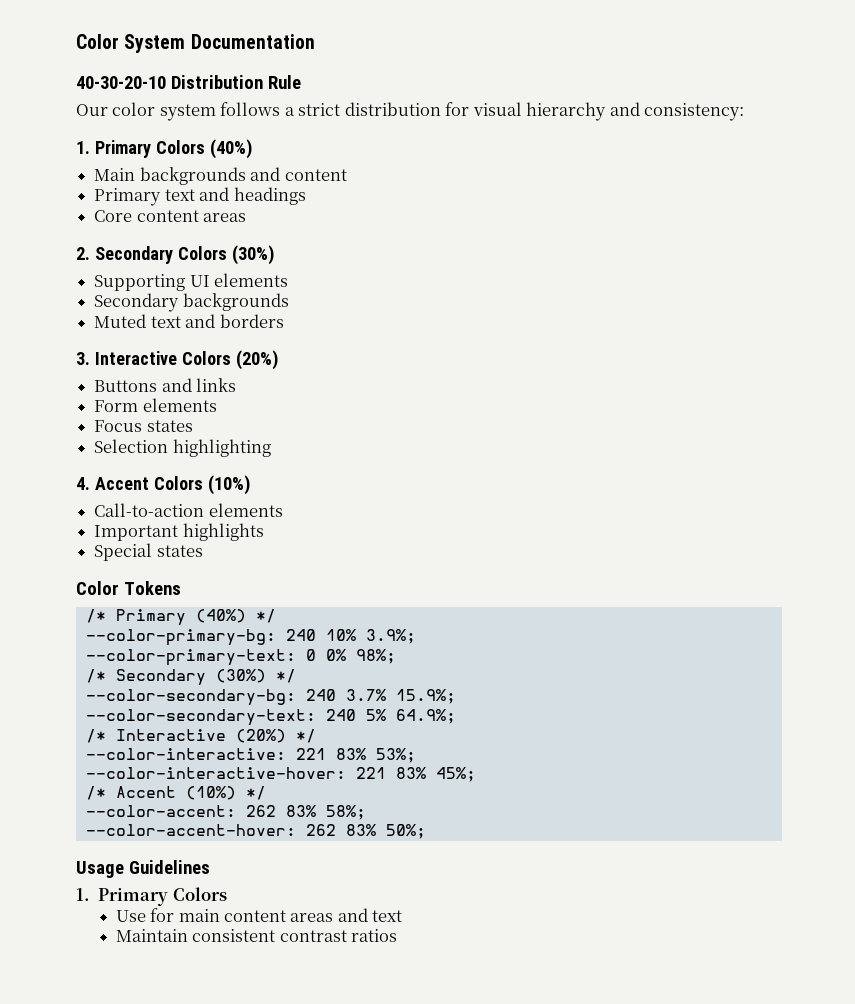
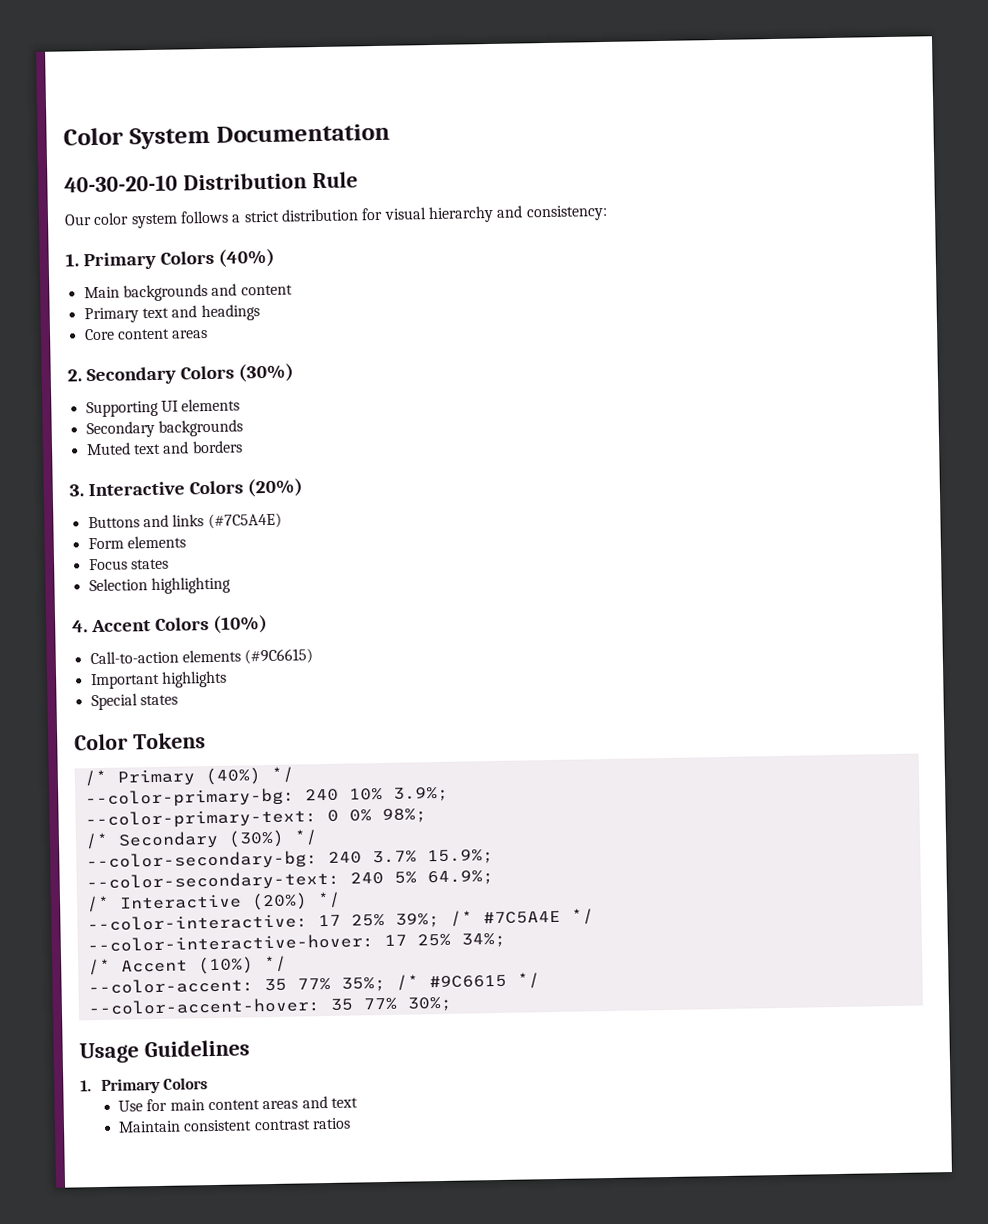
- Buttons and links
+ Buttons and links (#7C5A4E)
- Call-to-action elements
+ Call-to-action elements (#9C6615)
- --color-interactive: 221 83% 53%;
- --color-interactive-hover: 221 83% 45%;
+ --color-interactive: 17 25% 39%; /* #7C5A4E */
+ --color-interactive-hover: 17 25% 34%;
- --color-accent: 262 83% 58%;
- --color-accent-hover: 262 83% 50%;
+ --color-accent: 35 77% 35%; /* #9C6615 */
+ --color-accent-hover: 35 77% 30%;

